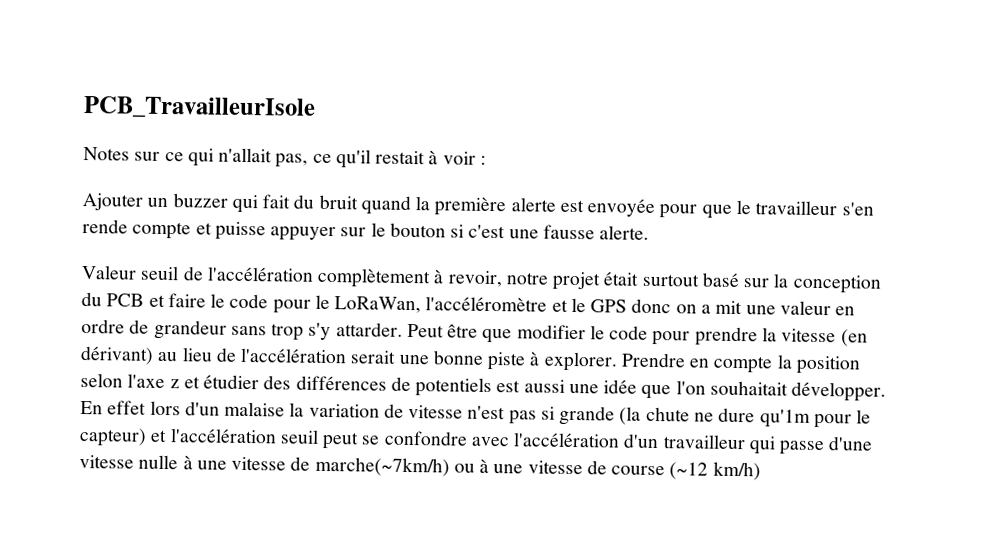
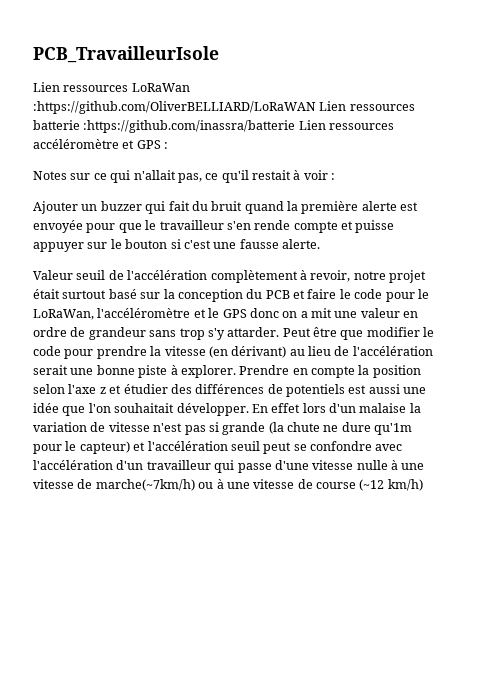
+ Lien ressources LoRaWan :https://github.com/OliverBELLIARD/LoRaWAN Lien ressources batterie :https://github.com/inassra/batterie Lien ressources accéléromètre et GPS :

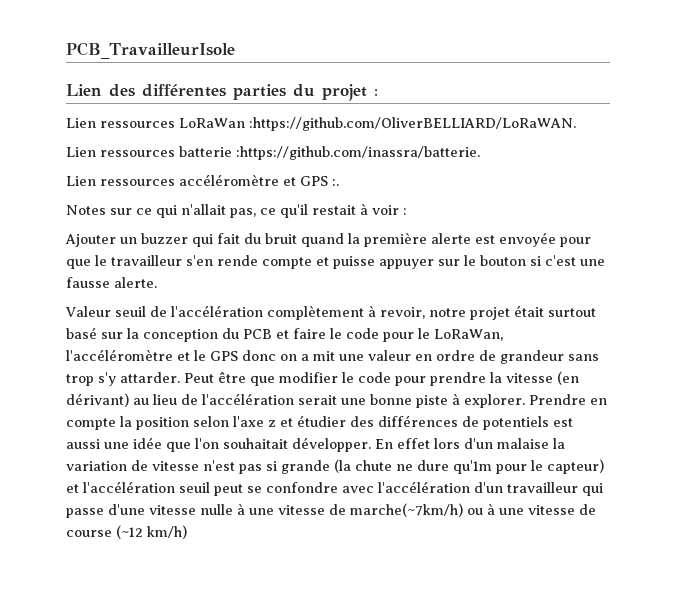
+ Lien des différentes parties du projet :
- Lien ressources LoRaWan :https://github.com/OliverBELLIARD/LoRaWAN Lien ressources batterie :https://github.com/inassra/batterie Lien ressources accéléromètre et GPS :
+ Lien ressources LoRaWan :https://github.com/OliverBELLIARD/LoRaWAN.
+ Lien ressources batterie :https://github.com/inassra/batterie.
+ Lien ressources accéléromètre et GPS :.

